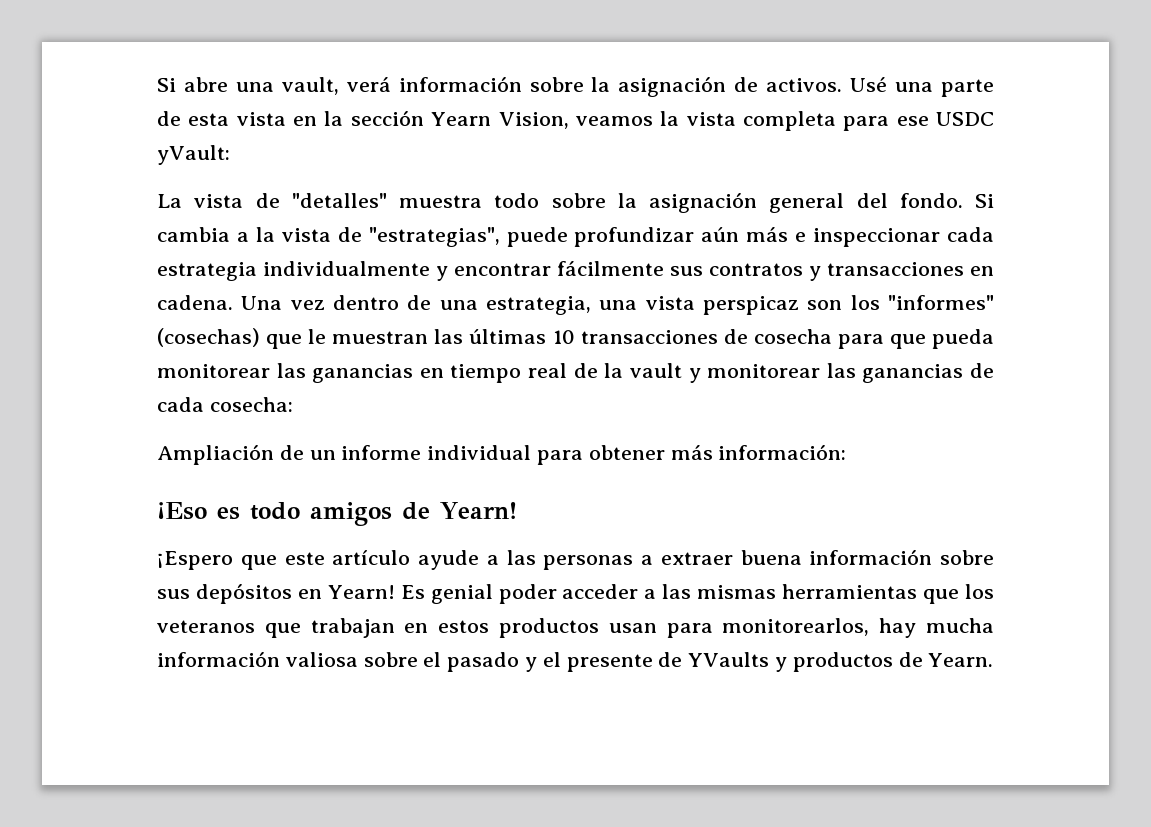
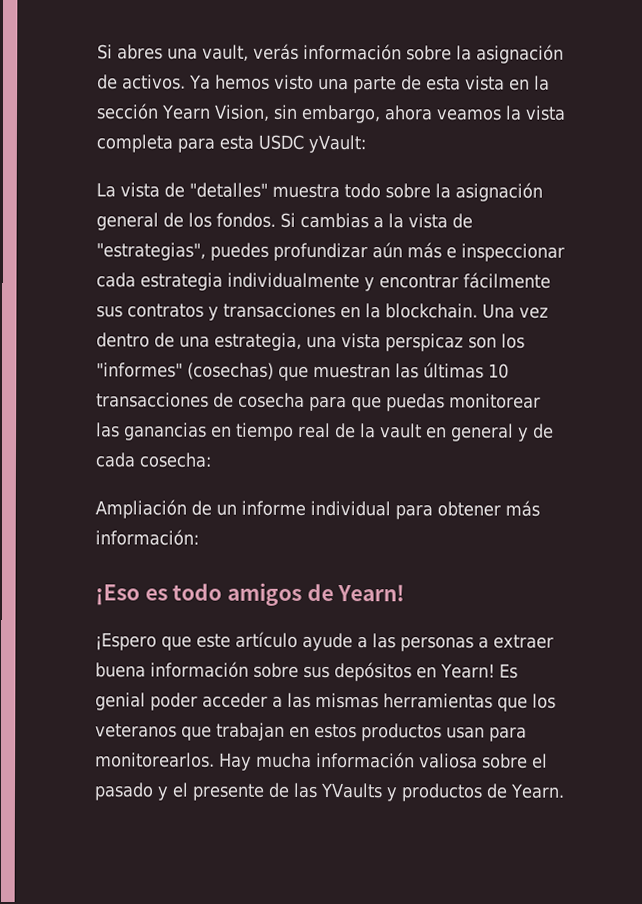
- Si abre una vault, verá información sobre la asignación de activos.
+ Si abres una vault, verás información sobre la asignación de activos.
- Usé una parte de esta vista en la sección Yearn Vision, veamos la vista completa para ese USDC yVault:
+ Ya hemos visto una parte de esta vista en la sección Yearn Vision, sin embargo, ahora veamos la vista completa para esta USDC yVault:
- La vista de "detalles" muestra todo sobre la asignación general del fondo. Si cambia a la vista de "estrategias", puede profundizar aún más e inspeccionar cada estrategia individualmente y encontrar fácilmente sus contratos y transacciones en cadena.
+ La vista de "detalles" muestra todo sobre la asignación general de los fondos. Si cambias a la vista de "estrategias", puedes profundizar aún más e inspeccionar cada estrategia individualmente y encontrar fácilmente sus contratos y transacciones en la blockchain.
- Una vez dentro de una estrategia, una vista perspicaz son los "informes" (cosechas) que le muestran las últimas 10 transacciones de cosecha para que pueda monitorear las ganancias en tiempo real de la vault y monitorear las ganancias de cada cosecha:
+ Una vez dentro de una estrategia, una vista perspicaz son los "informes" (cosechas) que muestran las últimas 10 transacciones de cosecha para que puedas monitorear las ganancias en tiempo real de la vault en general y de cada cosecha:
- Es genial poder acceder a las mismas herramientas que los veteranos que trabajan en estos productos usan para monitorearlos, hay mucha información valiosa sobre el pasado y el presente de YVaults y productos de Yearn.
+ Es genial poder acceder a las mismas herramientas que los veteranos que trabajan en estos productos usan para monitorearlos. Hay mucha información valiosa sobre el pasado y el presente de las YVaults y productos de Yearn.

